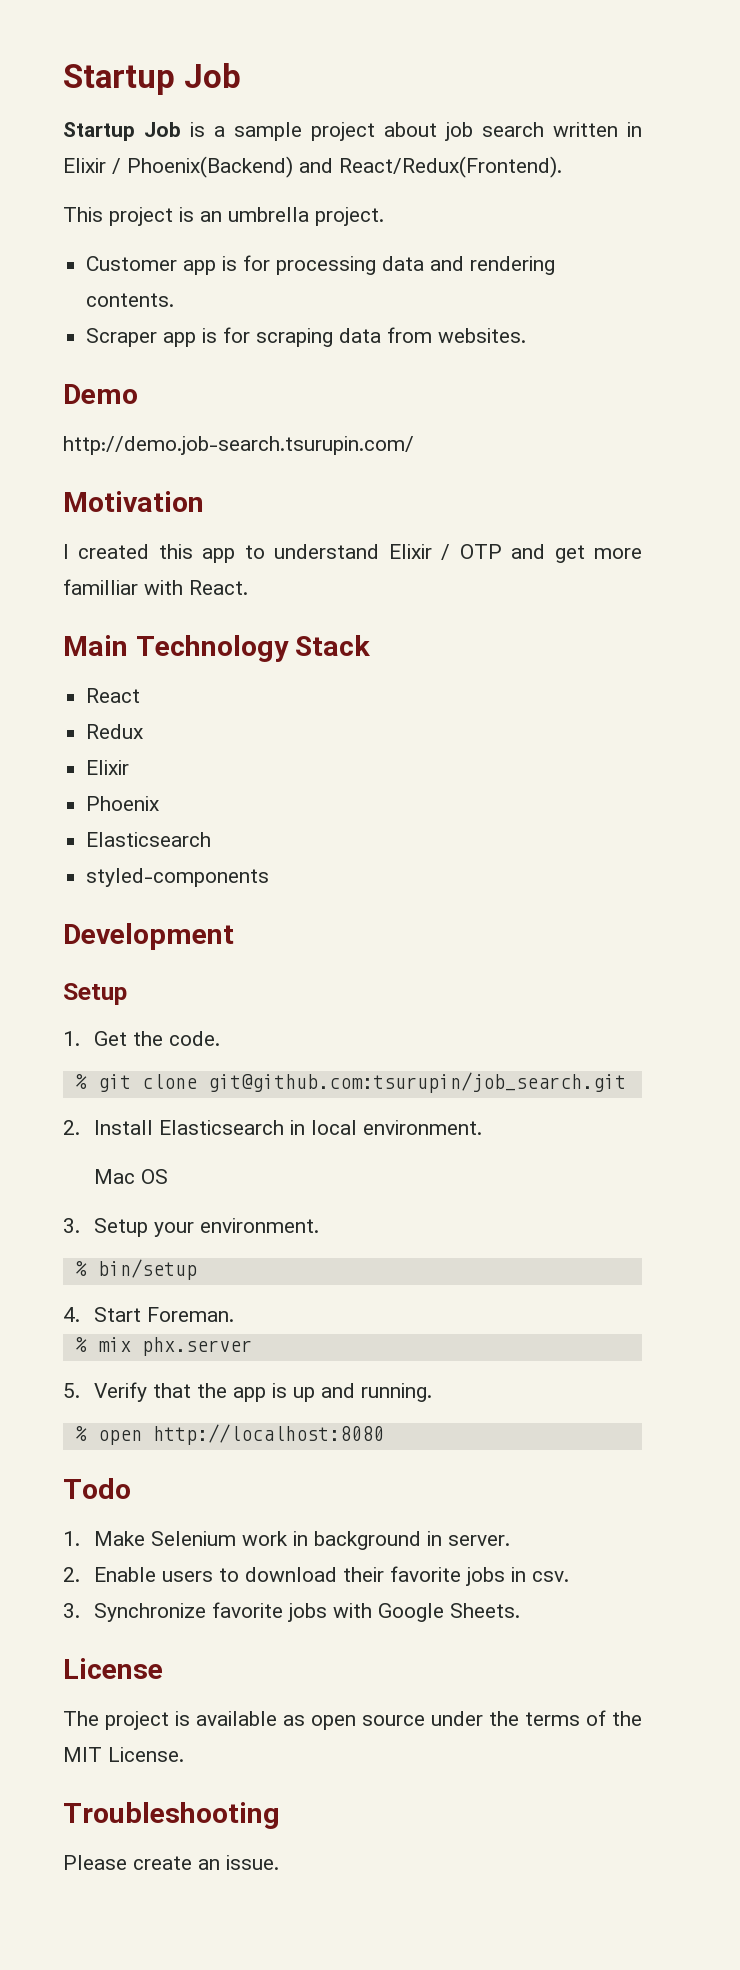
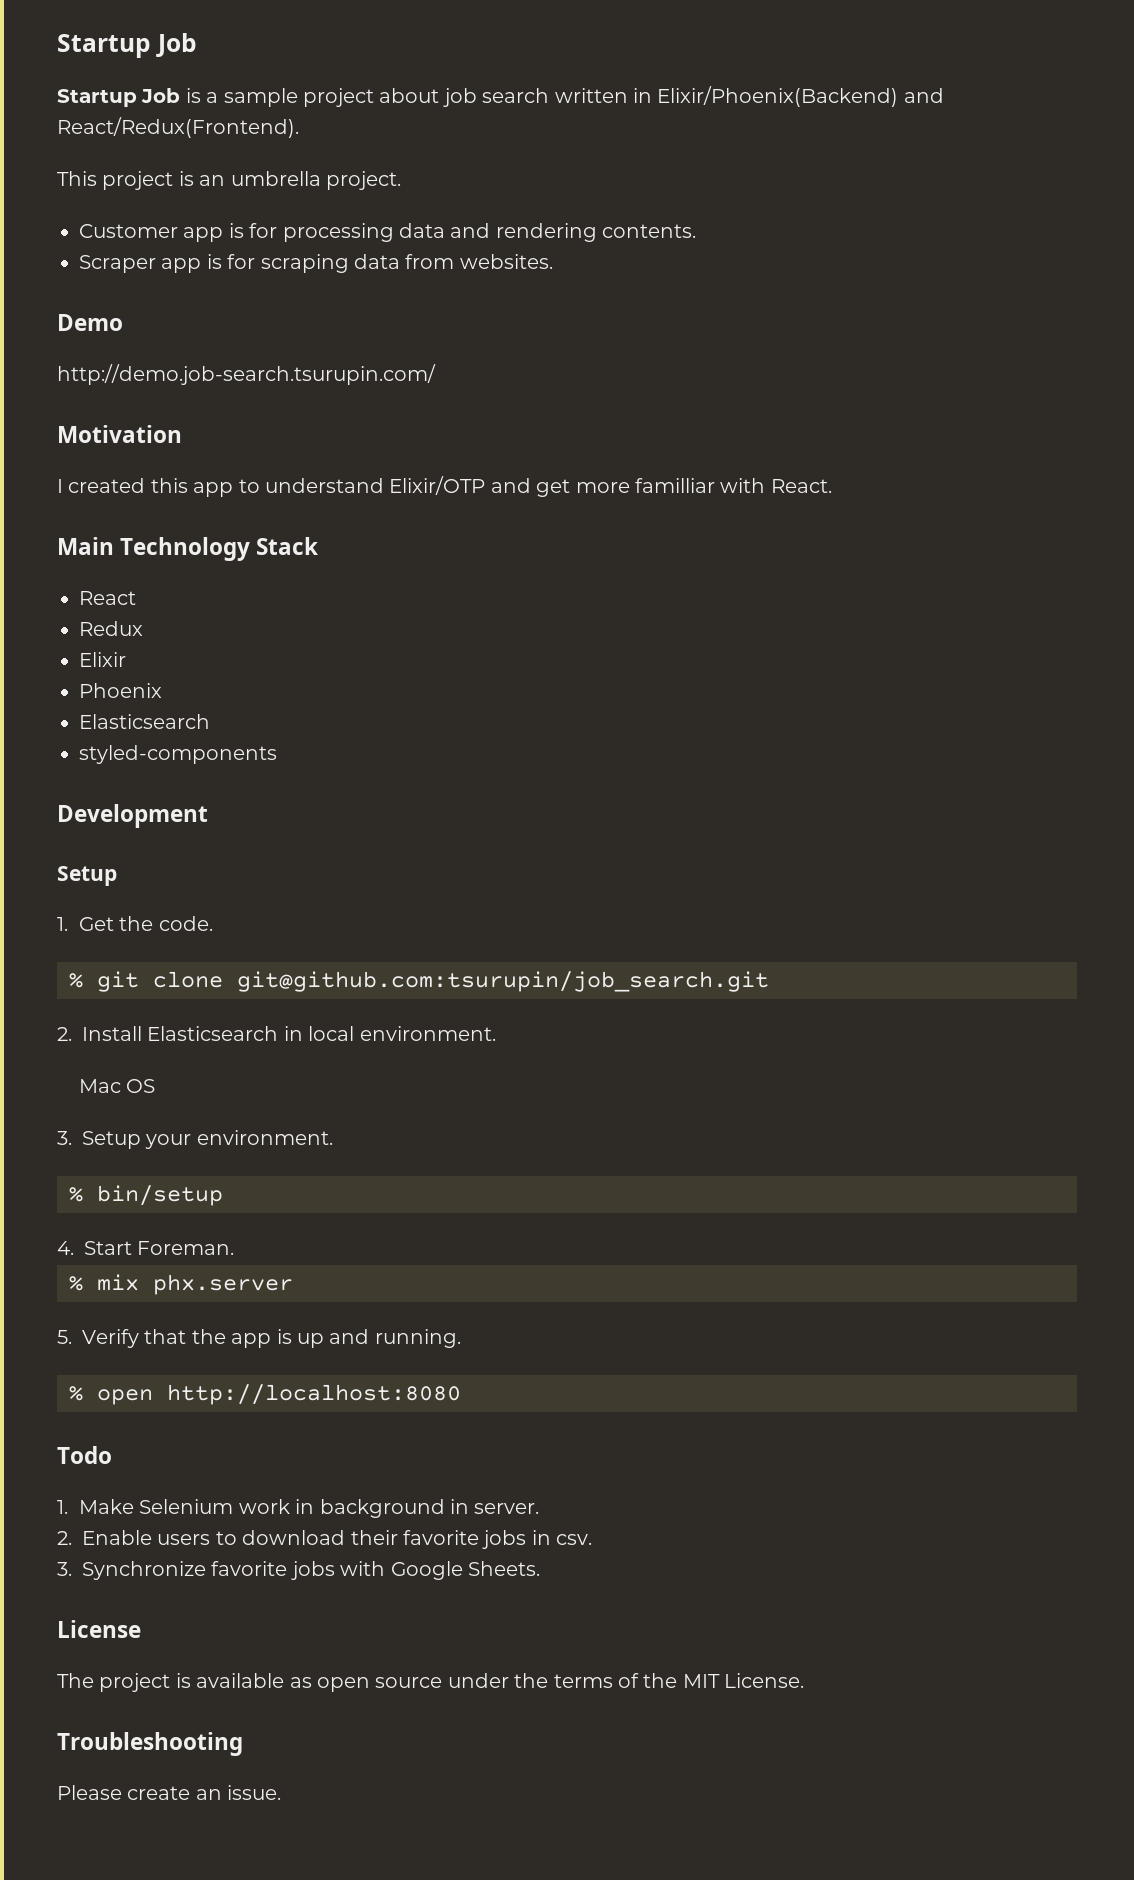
- Startup Job is a sample project about job search written in Elixir / Phoenix(Backend) and React/Redux(Frontend).
+ Startup Job is a sample project about job search written in Elixir/Phoenix(Backend) and React/Redux(Frontend).
- I created this app to understand Elixir / OTP and get more familliar with React.
+ I created this app to understand Elixir/OTP and get more familliar with React.

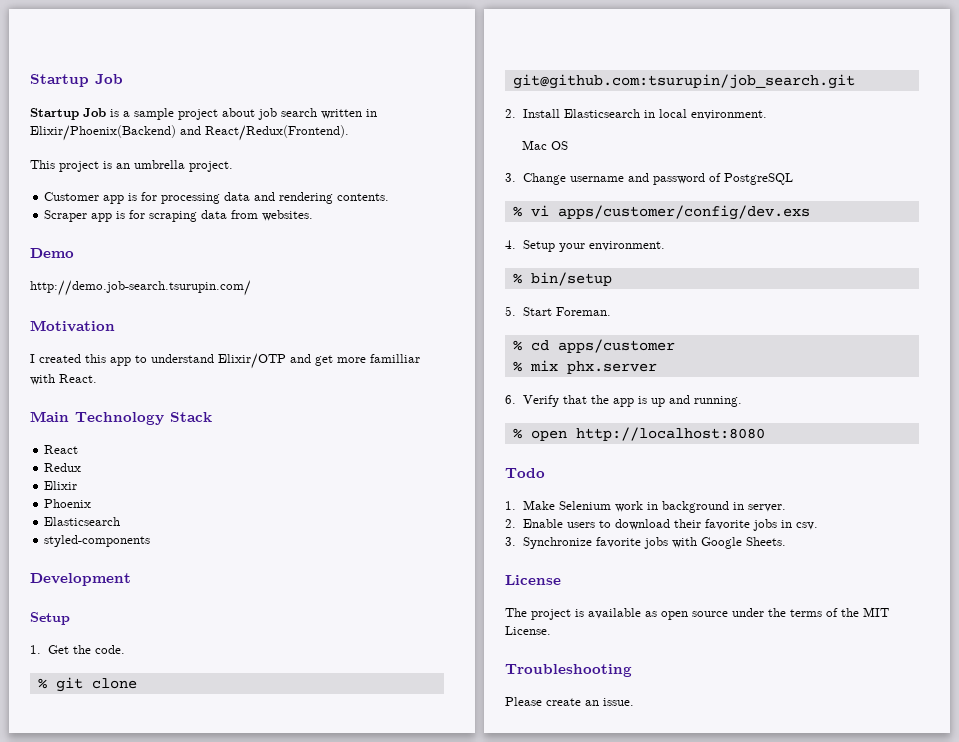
- 3. Setup your environment.
+ 3. Change username and password of PostgreSQL
+ % vi apps/customer/config/dev.exs
+ 4. Setup your environment.
- 4. Start Foreman.
+ 5. Start Foreman.
+ % cd apps/customer
- 5. Verify that the app is up and running.
+ 6. Verify that the app is up and running.

